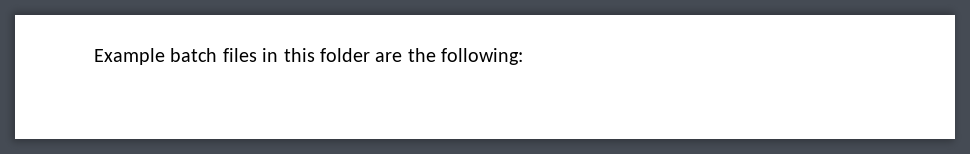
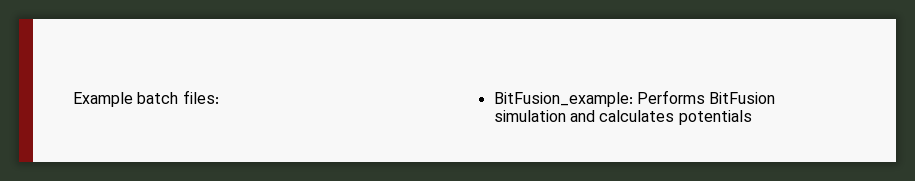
- Example batch files in this folder are the following:
+ Example batch files:
+ BitFusion_example: Performs BitFusion simulation and calculates potentials

